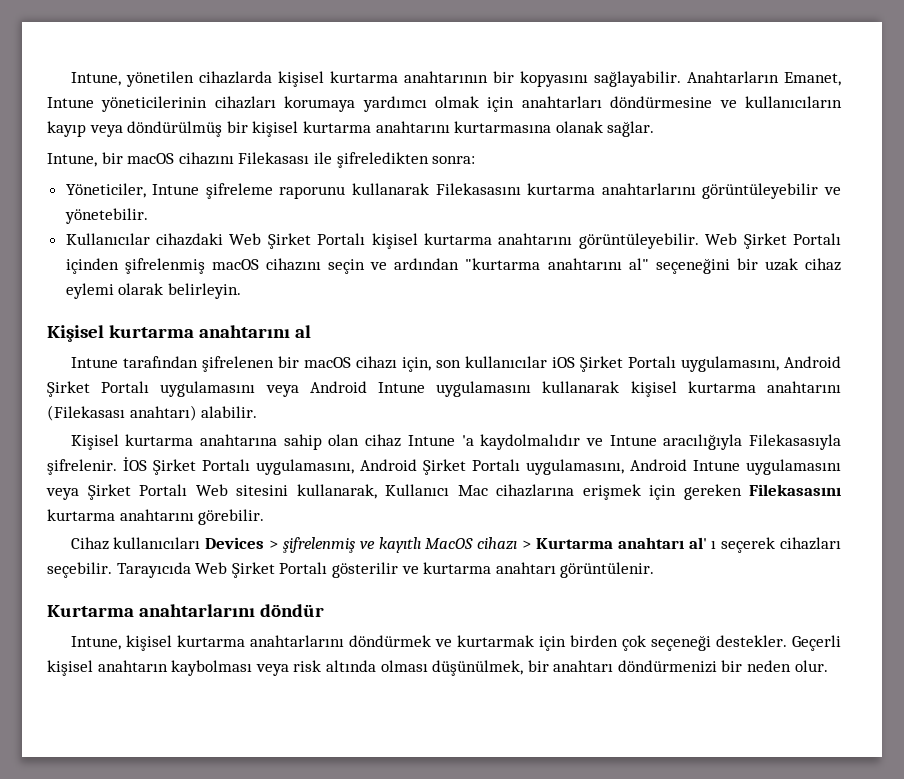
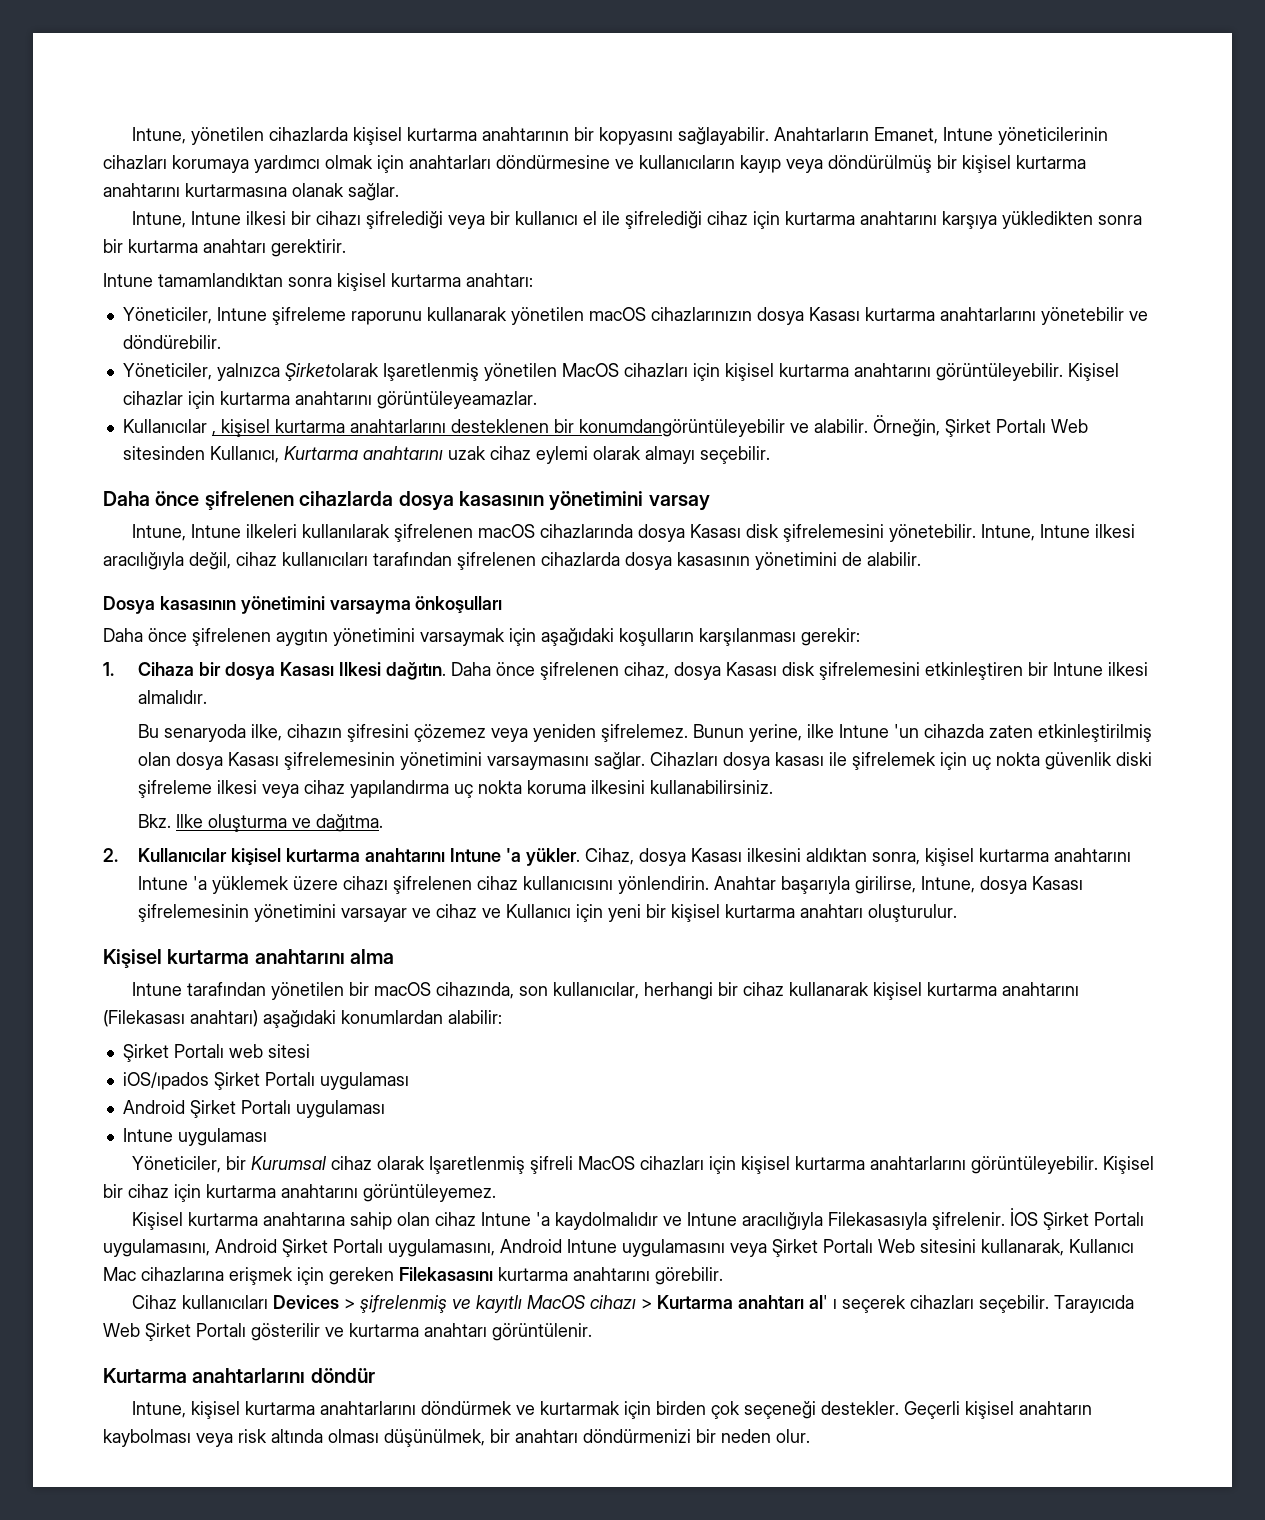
- Intune, bir macOS cihazını Filekasası ile şifreledikten sonra:
+ Intune, Intune ilkesi bir cihazı şifrelediği veya bir kullanıcı el ile şifrelediği cihaz için kurtarma anahtarını karşıya yükledikten sonra bir kurtarma anahtarı gerektirir.
+ Intune tamamlandıktan sonra kişisel kurtarma anahtarı:
- Yöneticiler, Intune şifreleme raporunu kullanarak Filekasasını kurtarma anahtarlarını görüntüleyebilir ve yönetebilir.
- Kullanıcılar cihazdaki Web Şirket Portalı kişisel kurtarma anahtarını görüntüleyebilir. Web Şirket Portalı içinden şifrelenmiş macOS cihazını seçin ve ardından "kurtarma anahtarını al" seçeneğini bir uzak cihaz eylemi olarak belirleyin.
+ Yöneticiler, Intune şifreleme raporunu kullanarak yönetilen macOS cihazlarınızın dosya Kasası kurtarma anahtarlarını yönetebilir ve döndürebilir.
+ Yöneticiler, yalnızca Şirketolarak Işaretlenmiş yönetilen MacOS cihazları için kişisel kurtarma anahtarını görüntüleyebilir. Kişisel cihazlar için kurtarma anahtarını görüntüleyeamazlar.
+ Kullanıcılar , kişisel kurtarma anahtarlarını desteklenen bir konumdangörüntüleyebilir ve alabilir. Örneğin, Şirket Portalı Web sitesinden Kullanıcı, Kurtarma anahtarını uzak cihaz eylemi olarak almayı seçebilir.
+ Daha önce şifrelenen cihazlarda dosya kasasının yönetimini varsay
+ Intune, Intune ilkeleri kullanılarak şifrelenen macOS cihazlarında dosya Kasası disk şifrelemesini yönetebilir. Intune, Intune ilkesi aracılığıyla değil, cihaz kullanıcıları tarafından şifrelenen cihazlarda dosya kasasının yönetimini de alabilir.
+ Dosya kasasının yönetimini varsayma önkoşulları
+ Daha önce şifrelenen aygıtın yönetimini varsaymak için aşağıdaki koşulların karşılanması gerekir:
+ 1. Cihaza bir dosya Kasası Ilkesi dağıtın. Daha önce şifrelenen cihaz, dosya Kasası disk şifrelemesini etkinleştiren bir Intune ilkesi almalıdır.
+ Bu senaryoda ilke, cihazın şifresini çözemez veya yeniden şifrelemez. Bunun yerine, ilke Intune 'un cihazda zaten etkinleştirilmiş olan dosya Kasası şifrelemesinin yönetimini varsaymasını sağlar. Cihazları dosya kasası ile şifrelemek için uç nokta güvenlik diski şifreleme ilkesi veya cihaz yapılandırma uç nokta koruma ilkesini kullanabilirsiniz.
+ Bkz. Ilke oluşturma ve dağıtma.
+ 2. Kullanıcılar kişisel kurtarma anahtarını Intune 'a yükler. Cihaz, dosya Kasası ilkesini aldıktan sonra, kişisel kurtarma anahtarını Intune 'a yüklemek üzere cihazı şifrelenen cihaz kullanıcısını yönlendirin. Anahtar başarıyla girilirse, Intune, dosya Kasası şifrelemesinin yönetimini varsayar ve cihaz ve Kullanıcı için yeni bir kişisel kurtarma anahtarı oluşturulur.
- Kişisel kurtarma anahtarını al
+ Kişisel kurtarma anahtarını alma
- Intune tarafından şifrelenen bir macOS cihazı için, son kullanıcılar iOS Şirket Portalı uygulamasını, Android Şirket Portalı uygulamasını veya Android Intune uygulamasını kullanarak kişisel kurtarma anahtarını (Filekasası anahtarı) alabilir.
+ Intune tarafından yönetilen bir macOS cihazında, son kullanıcılar, herhangi bir cihaz kullanarak kişisel kurtarma anahtarını (Filekasası anahtarı) aşağıdaki konumlardan alabilir:
+ Şirket Portalı web sitesi
+ iOS/ıpados Şirket Portalı uygulaması
+ Android Şirket Portalı uygulaması
+ Intune uygulaması
+ Yöneticiler, bir Kurumsal cihaz olarak Işaretlenmiş şifreli MacOS cihazları için kişisel kurtarma anahtarlarını görüntüleyebilir. Kişisel bir cihaz için kurtarma anahtarını görüntüleyemez.

